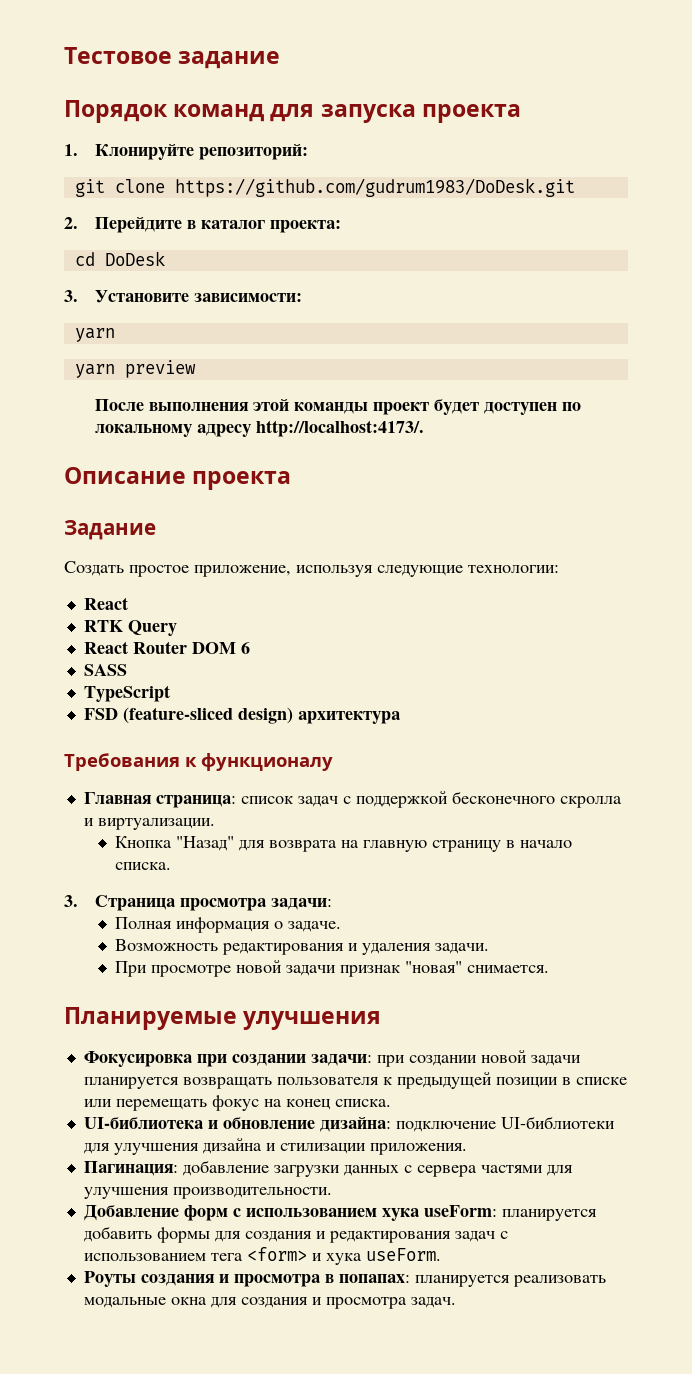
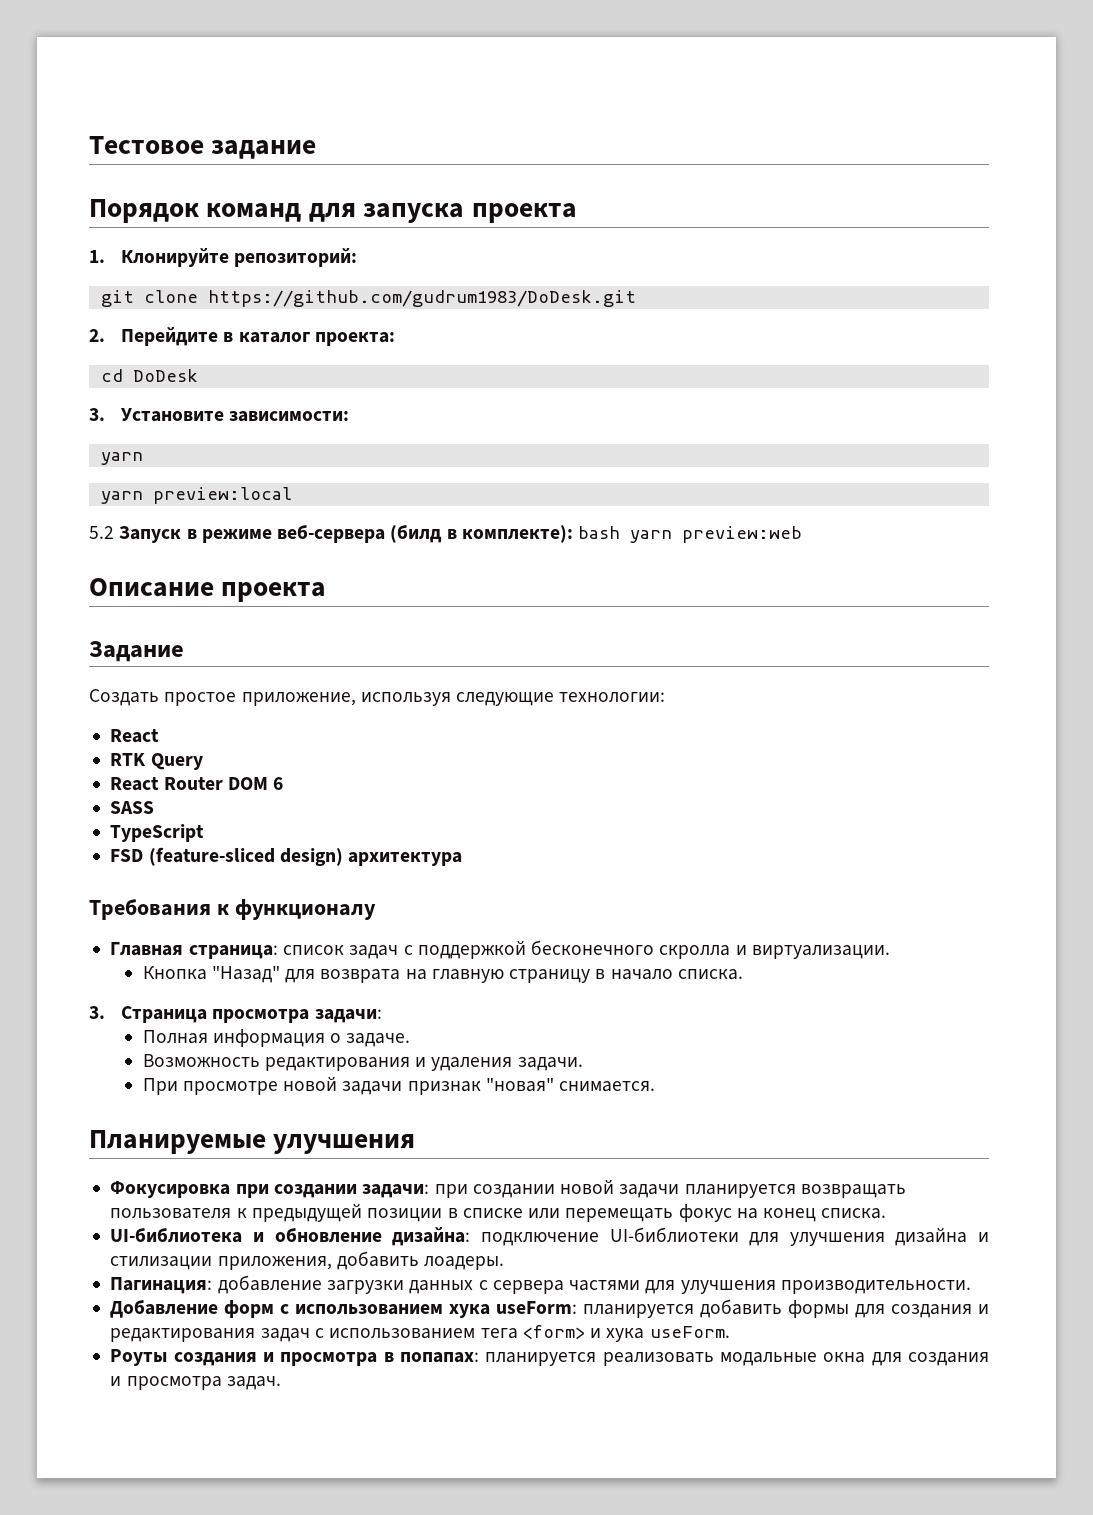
- yarn preview
- После выполнения этой команды проект будет доступен по локальному адресу http://localhost:4173/.
+ yarn preview:local
+ 5.2 Запуск в режиме веб-сервера (билд в комплекте): bash yarn preview:web
- UI-библиотека и обновление дизайна: подключение UI-библиотеки для улучшения дизайна и стилизации приложения.
+ UI-библиотека и обновление дизайна: подключение UI-библиотеки для улучшения дизайна и стилизации приложения, добавить лоадеры.

